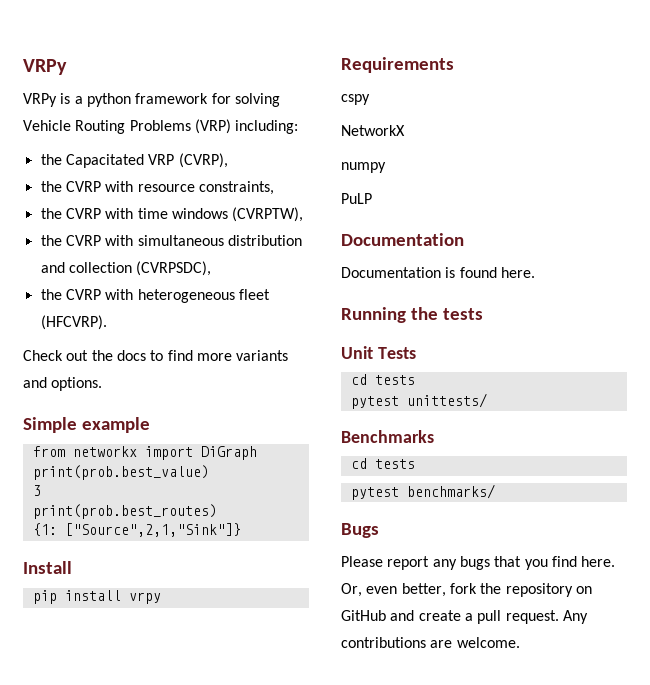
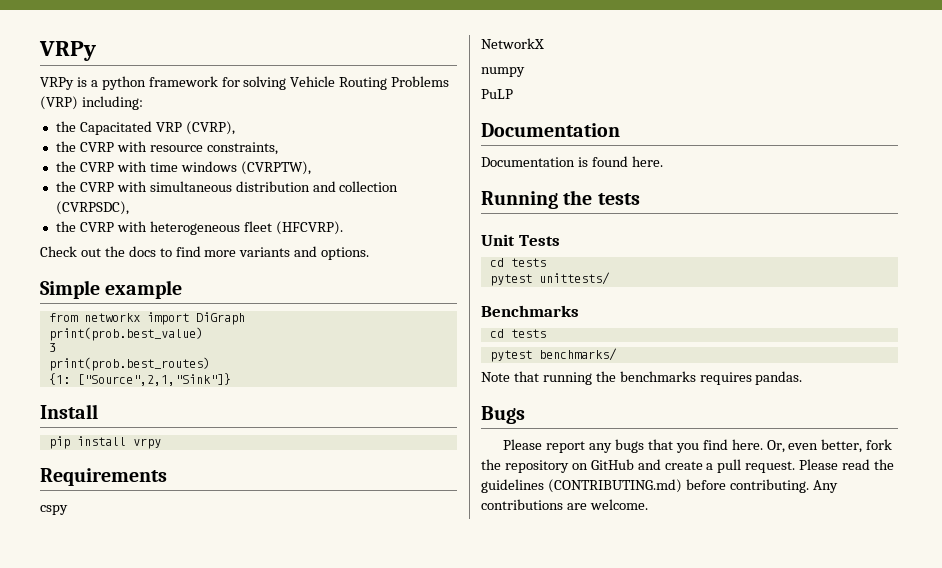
+ Note that running the benchmarks requires pandas.
+ Please read the guidelines (CONTRIBUTING.md) before contributing.

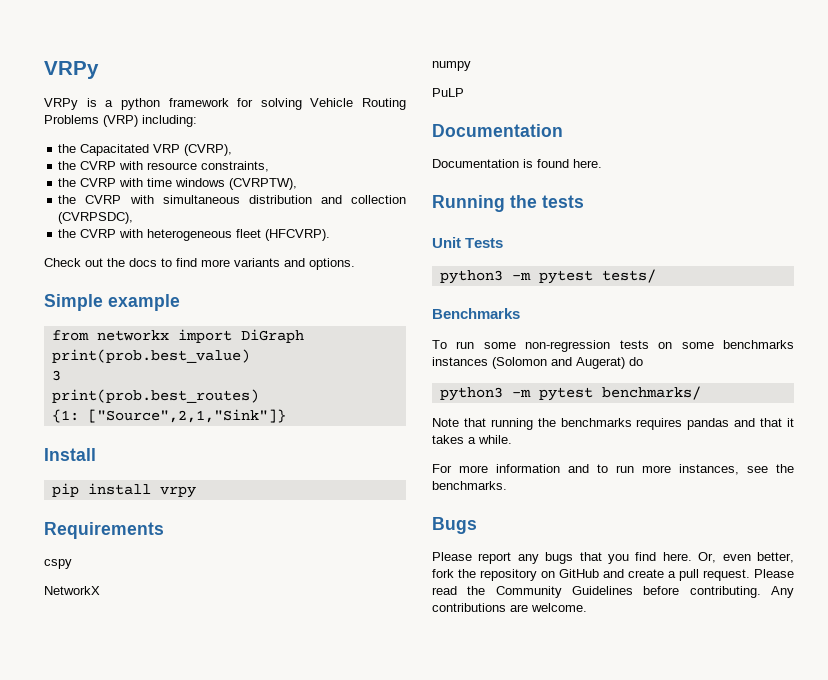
  Unit Tests
- cd tests
- pytest unittests/
+ python3 -m pytest tests/
  Benchmarks
- cd tests
- pytest benchmarks/
+ To run some non-regression tests on some benchmarks instances (Solomon and Augerat) do
+ python3 -m pytest benchmarks/
- Note that running the benchmarks requires pandas.
+ Note that running the benchmarks requires pandas and that it takes a while.
+ For more information and to run more instances, see the benchmarks.
- Please read the guidelines (CONTRIBUTING.md) before contributing.
+ Please read the Community Guidelines before contributing.

